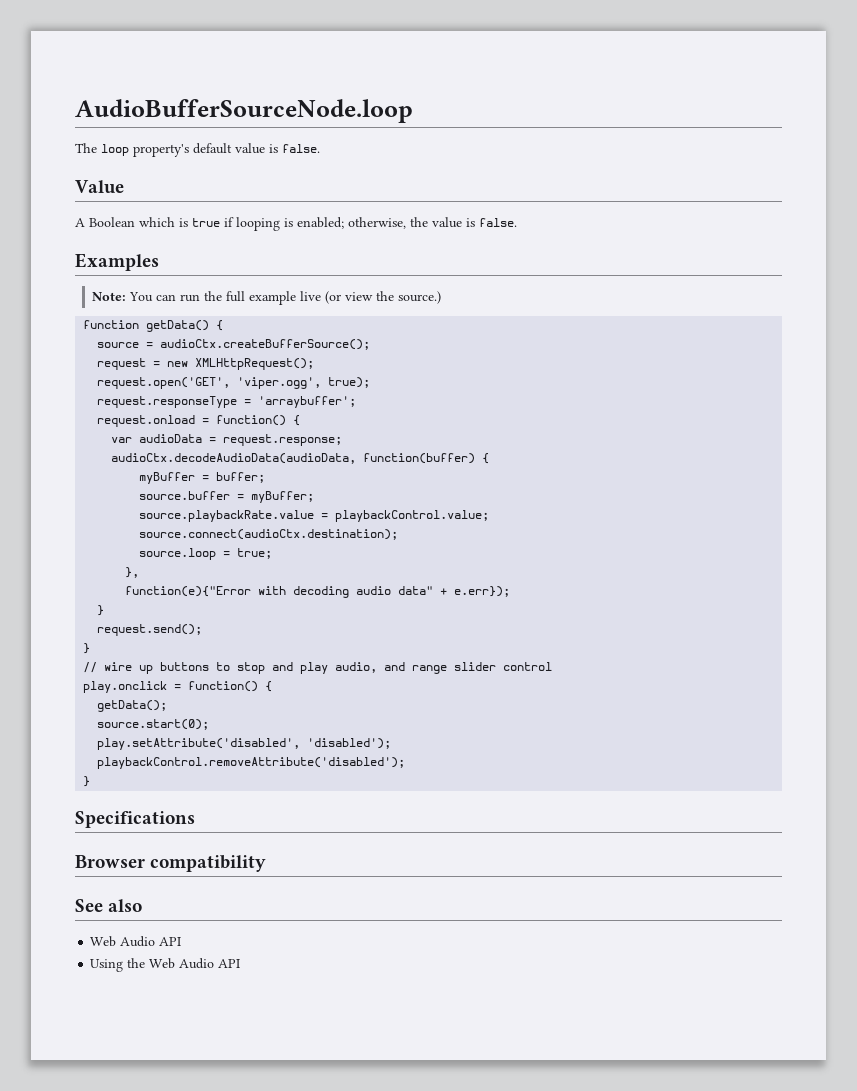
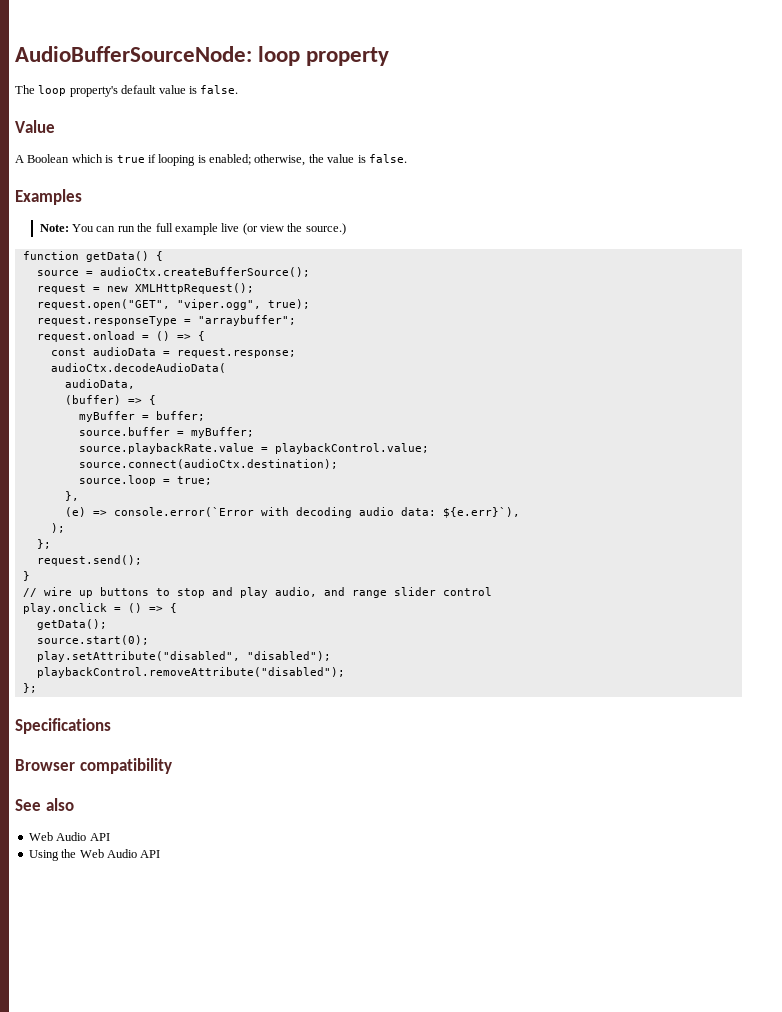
- AudioBufferSourceNode.loop
+ AudioBufferSourceNode: loop property
- request.open('GET', 'viper.ogg', true);
+ request.open("GET", "viper.ogg", true);
- request.responseType = 'arraybuffer';
+ request.responseType = "arraybuffer";
- request.onload = function() {
- var audioData = request.response;
+ request.onload = () => {
+ const audioData = request.response;
- audioCtx.decodeAudioData(audioData, function(buffer) {
+ audioCtx.decodeAudioData(
+ audioData,
+ (buffer) => {
- function(e){"Error with decoding audio data" + e.err});
- }
+ (e) => console.error(`Error with decoding audio data: ${e.err}`),
+ );
+ };
- play.onclick = function() {
+ play.onclick = () => {
- play.setAttribute('disabled', 'disabled');
- playbackControl.removeAttribute('disabled');
- }
+ play.setAttribute("disabled", "disabled");
+ playbackControl.removeAttribute("disabled");
+ };

